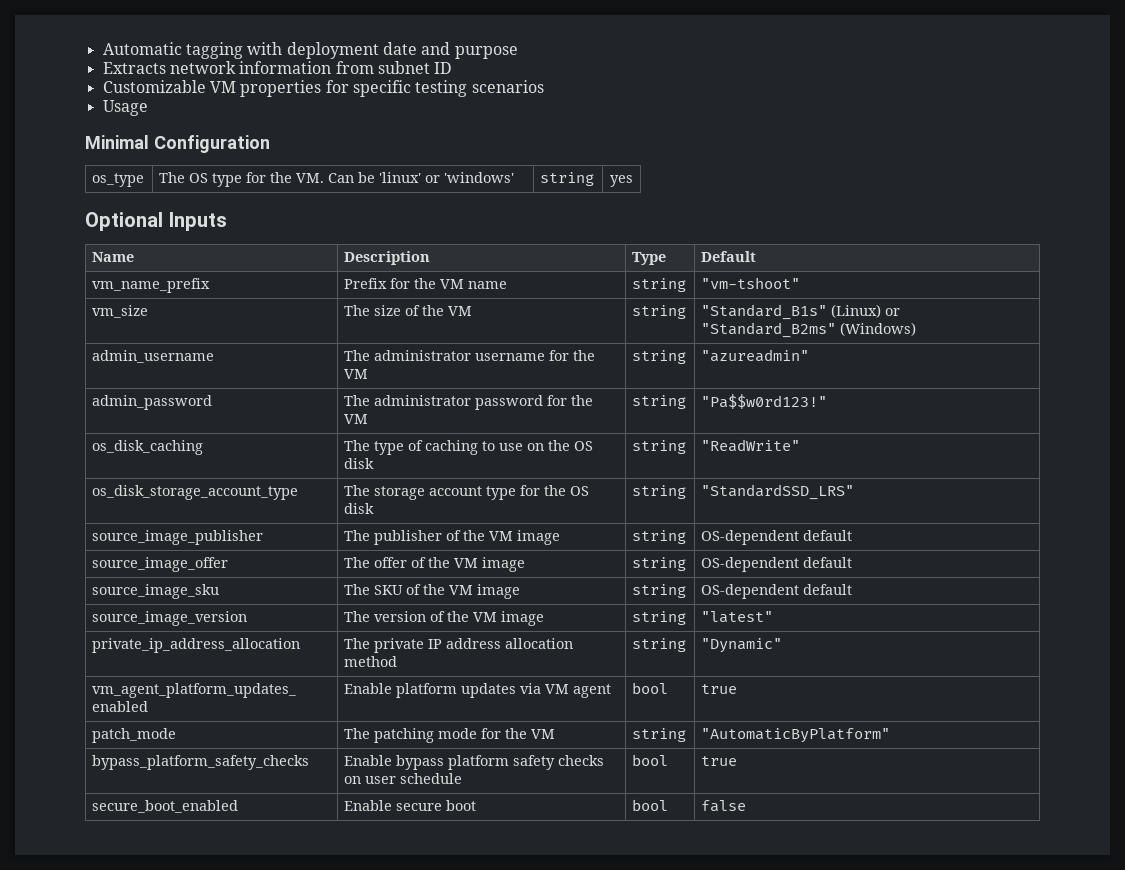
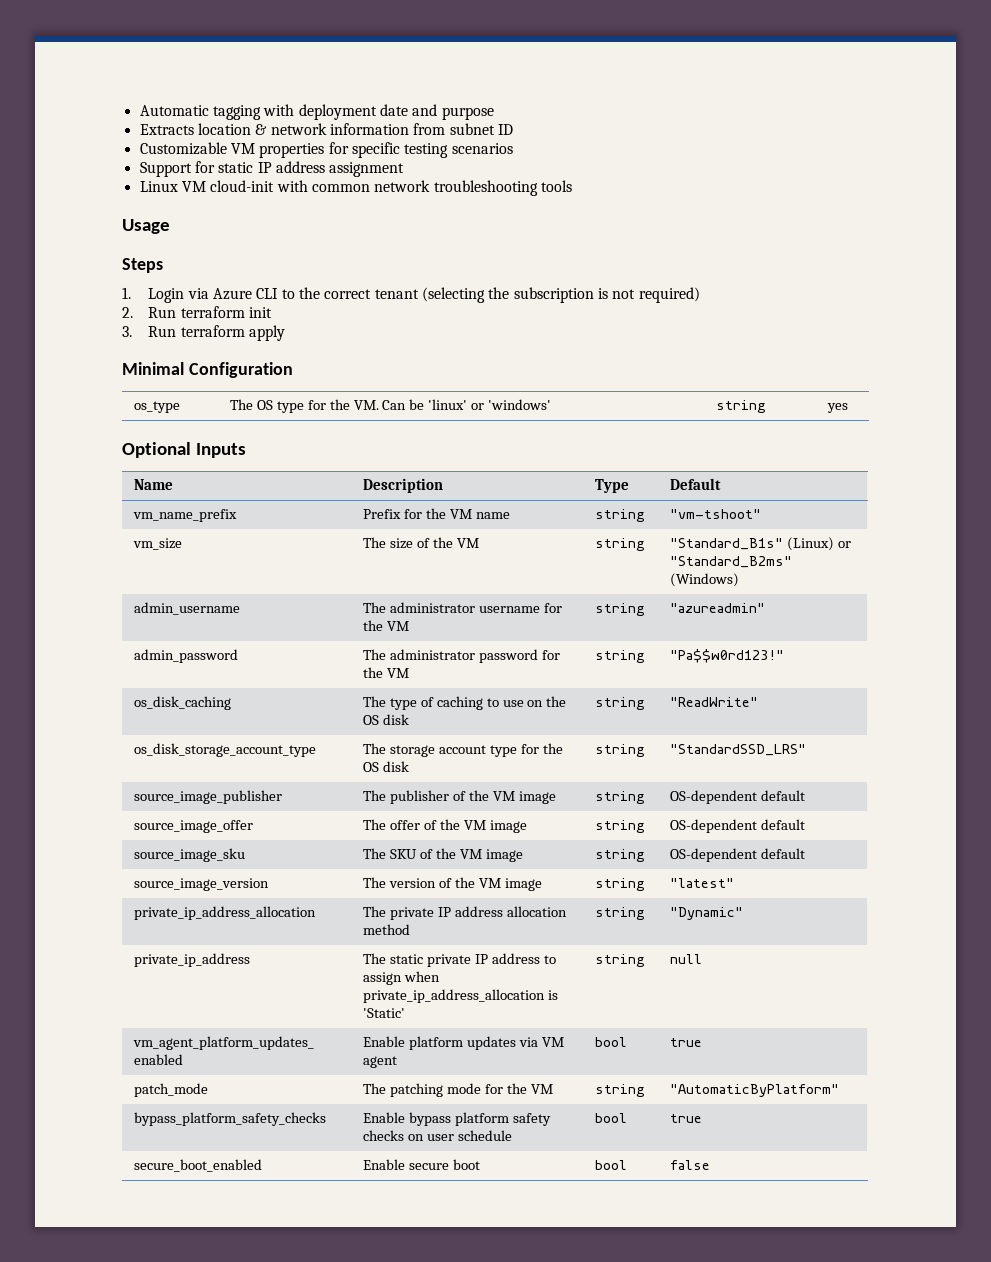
- Extracts network information from subnet ID
+ Extracts location & network information from subnet ID
+ Support for static IP address assignment
+ Linux VM cloud-init with common network troubleshooting tools
  Usage
+ Steps
+ 1. Login via Azure CLI to the correct tenant (selecting the subscription is not required)
+ 2. Run terraform init
+ 3. Run terraform apply
+ private_ip_address | The static private IP address to assign when private_ip_address_allocation is 'Static' | string | null

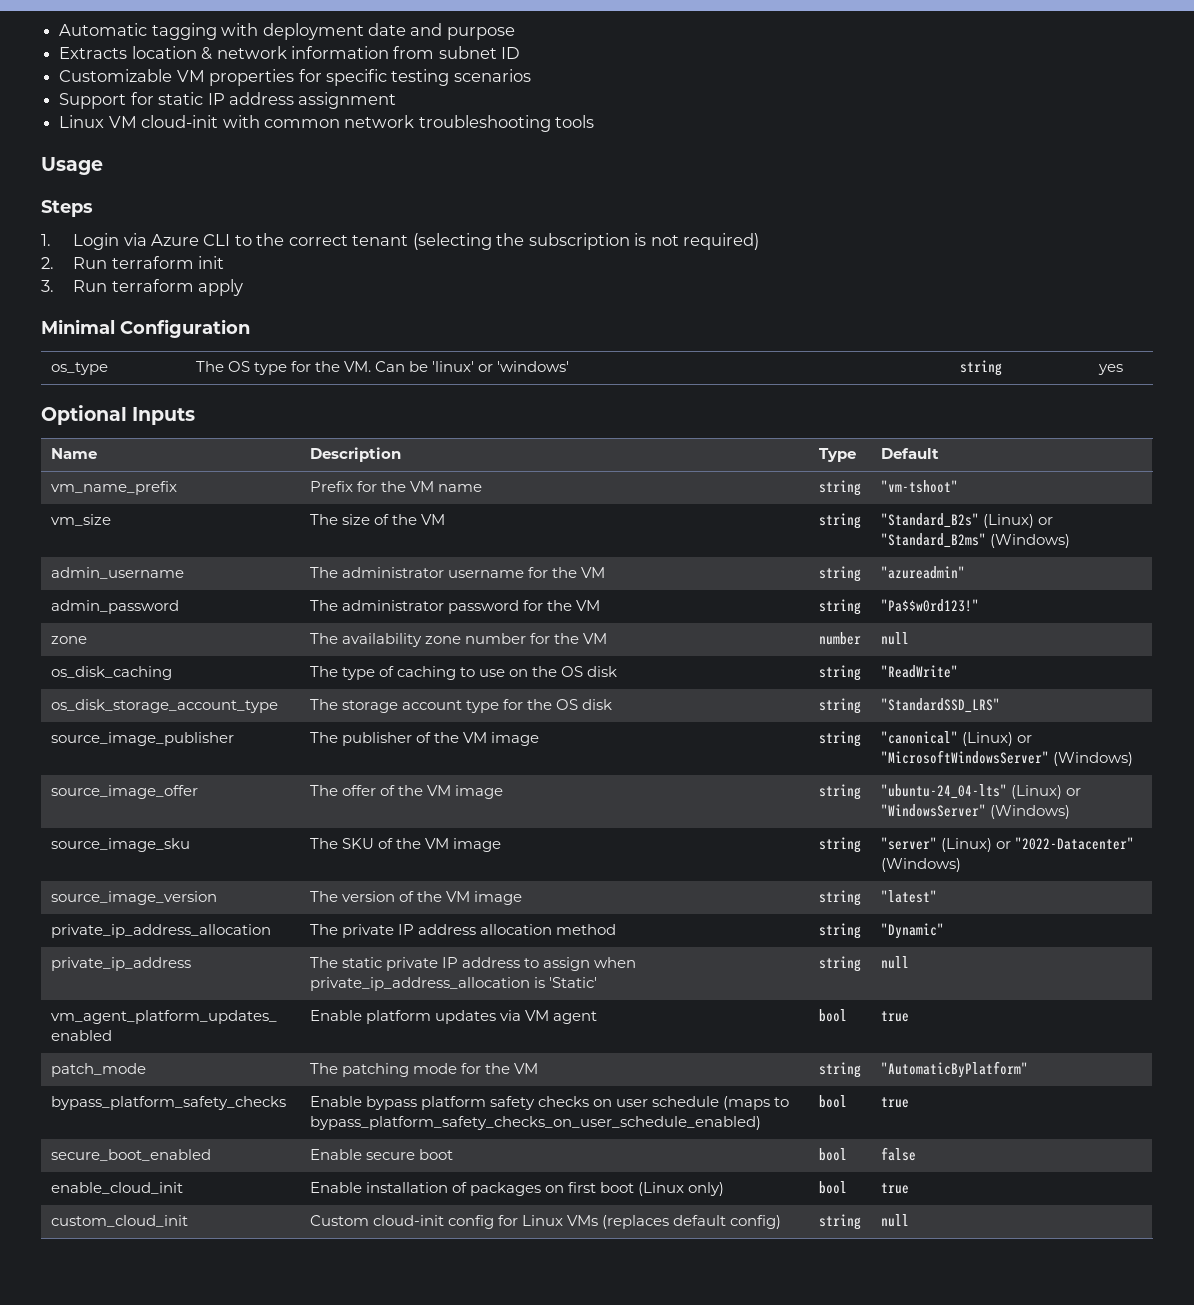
- vm_size | The size of the VM | string | "Standard_B1s" (Linux) or "Standard_B2ms" (Windows)
+ vm_size | The size of the VM | string | "Standard_B2s" (Linux) or "Standard_B2ms" (Windows)
+ zone | The availability zone number for the VM | number | null
- source_image_publisher | The publisher of the VM image | string | OS-dependent default
+ source_image_publisher | The publisher of the VM image | string | "canonical" (Linux) or "MicrosoftWindowsServer" (Windows)
- source_image_offer | The offer of the VM image | string | OS-dependent default
+ source_image_offer | The offer of the VM image | string | "ubuntu-24_04-lts" (Linux) or "WindowsServer" (Windows)
- source_image_sku | The SKU of the VM image | string | OS-dependent default
+ source_image_sku | The SKU of the VM image | string | "server" (Linux) or "2022-Datacenter" (Windows)
- bypass_platform_safety_checks | Enable bypass platform safety checks on user schedule | bool | true
+ bypass_platform_safety_checks | Enable bypass platform safety checks on user schedule (maps to bypass_platform_safety_checks_on_user_schedule_enabled) | bool | true
+ enable_cloud_init | Enable installation of packages on first boot (Linux only) | bool | true
+ custom_cloud_init | Custom cloud-init config for Linux VMs (replaces default config) | string | null

